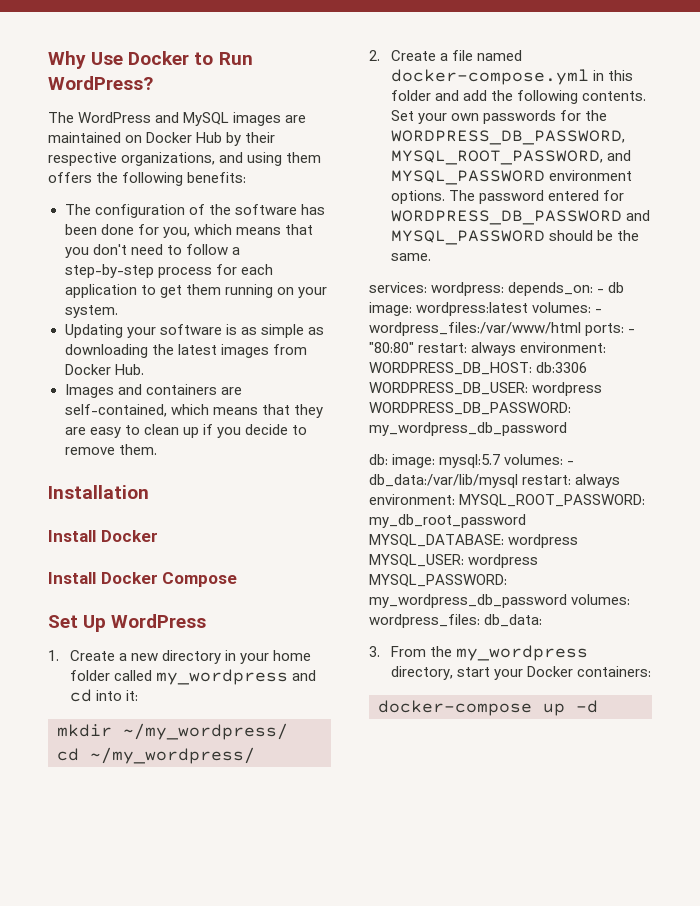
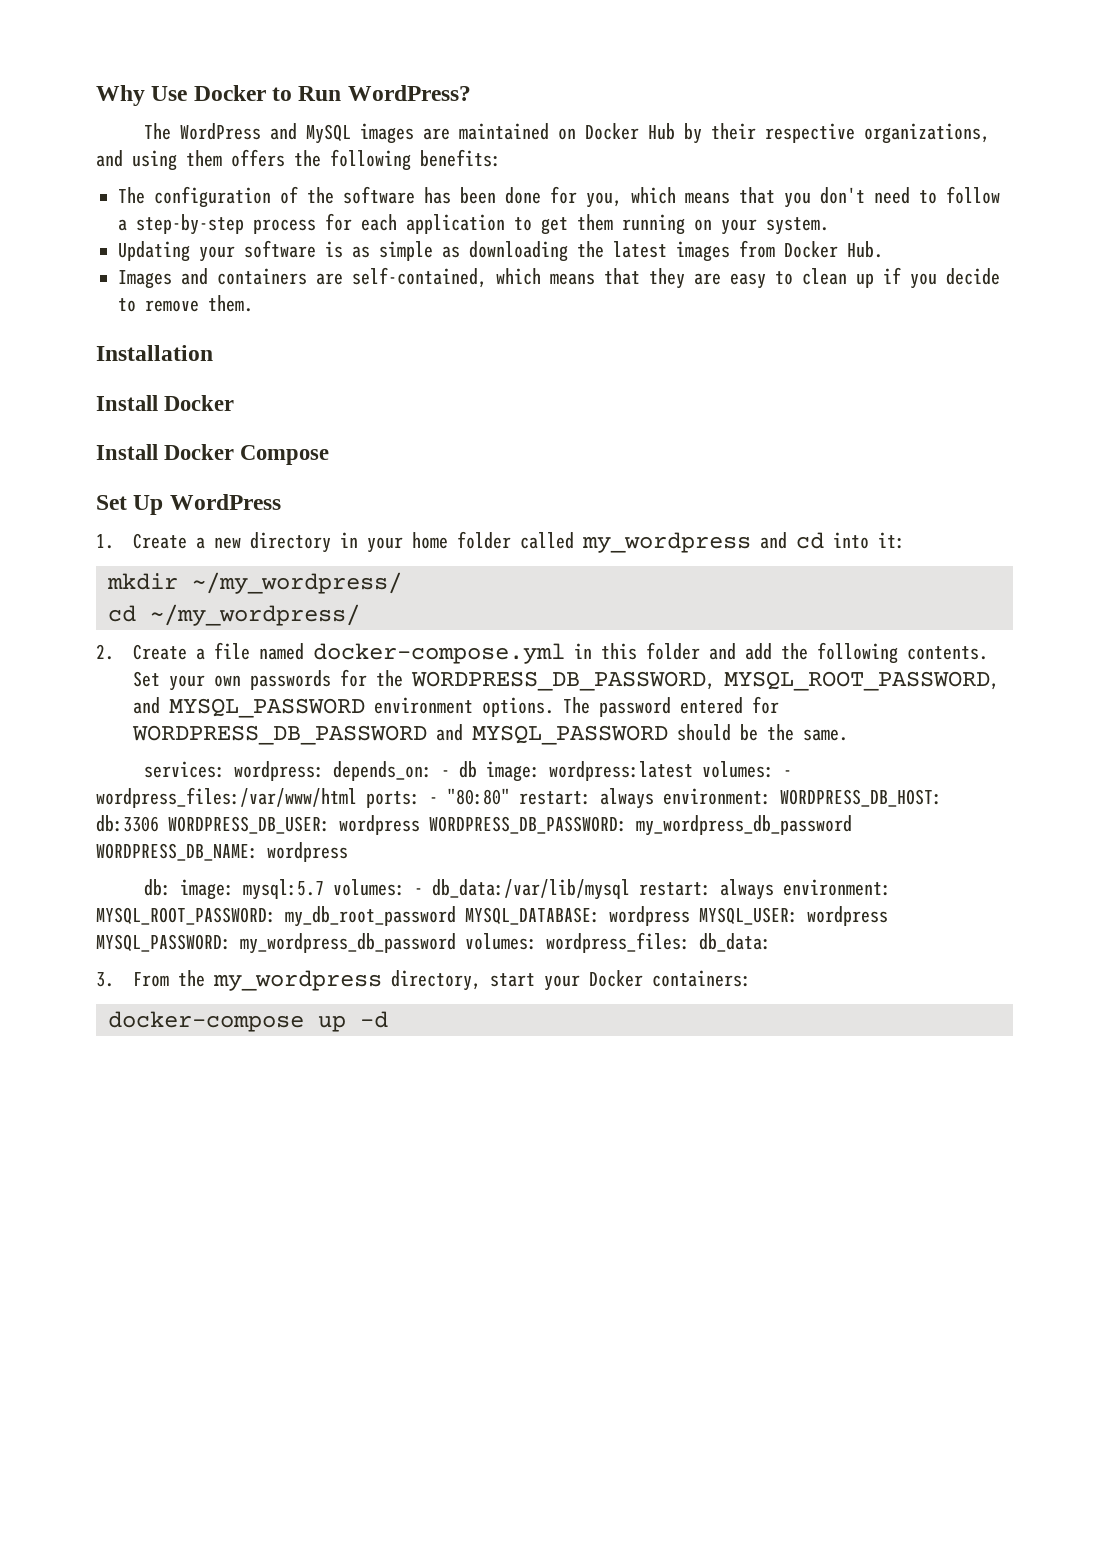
- services: wordpress: depends_on: - db image: wordpress:latest volumes: - wordpress_files:/var/www/html ports: - "80:80" restart: always environment: WORDPRESS_DB_HOST: db:3306 WORDPRESS_DB_USER: wordpress WORDPRESS_DB_PASSWORD: my_wordpress_db_password
+ services: wordpress: depends_on: - db image: wordpress:latest volumes: - wordpress_files:/var/www/html ports: - "80:80" restart: always environment: WORDPRESS_DB_HOST: db:3306 WORDPRESS_DB_USER: wordpress WORDPRESS_DB_PASSWORD: my_wordpress_db_password WORDPRESS_DB_NAME: wordpress

